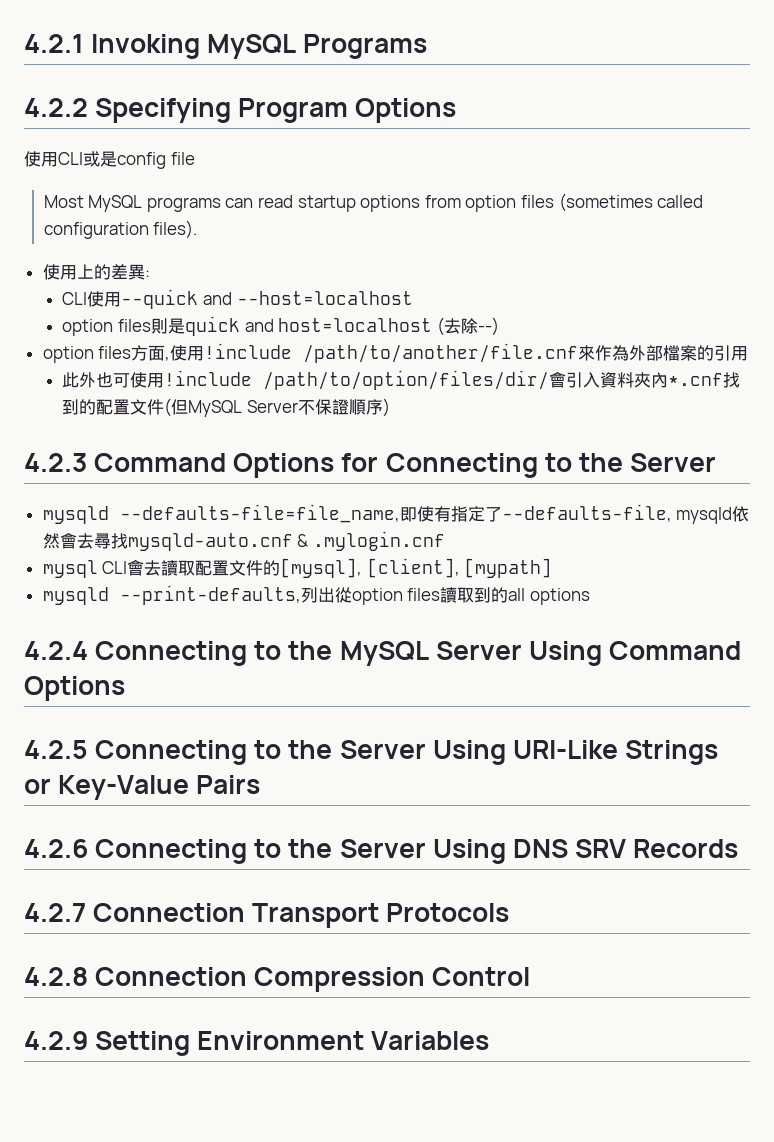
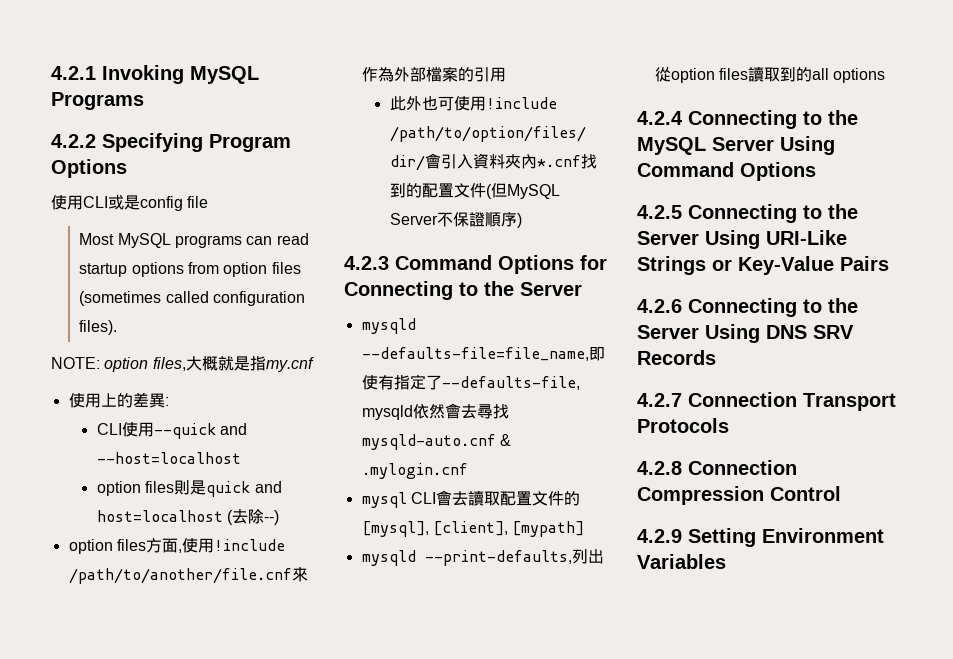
+ NOTE: option files,大概就是指my.cnf

